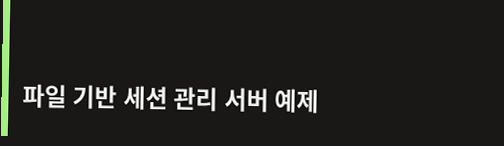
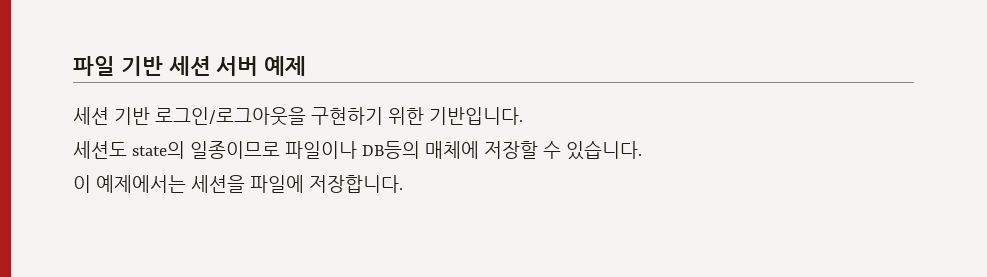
- 파일 기반 세션 관리 서버 예제
+ 파일 기반 세션 서버 예제
+ 세션 기반 로그인/로그아웃을 구현하기 위한 기반입니다.
+ 세션도 state의 일종이므로 파일이나 DB등의 매체에 저장할 수 있습니다.
+ 이 예제에서는 세션을 파일에 저장합니다.

